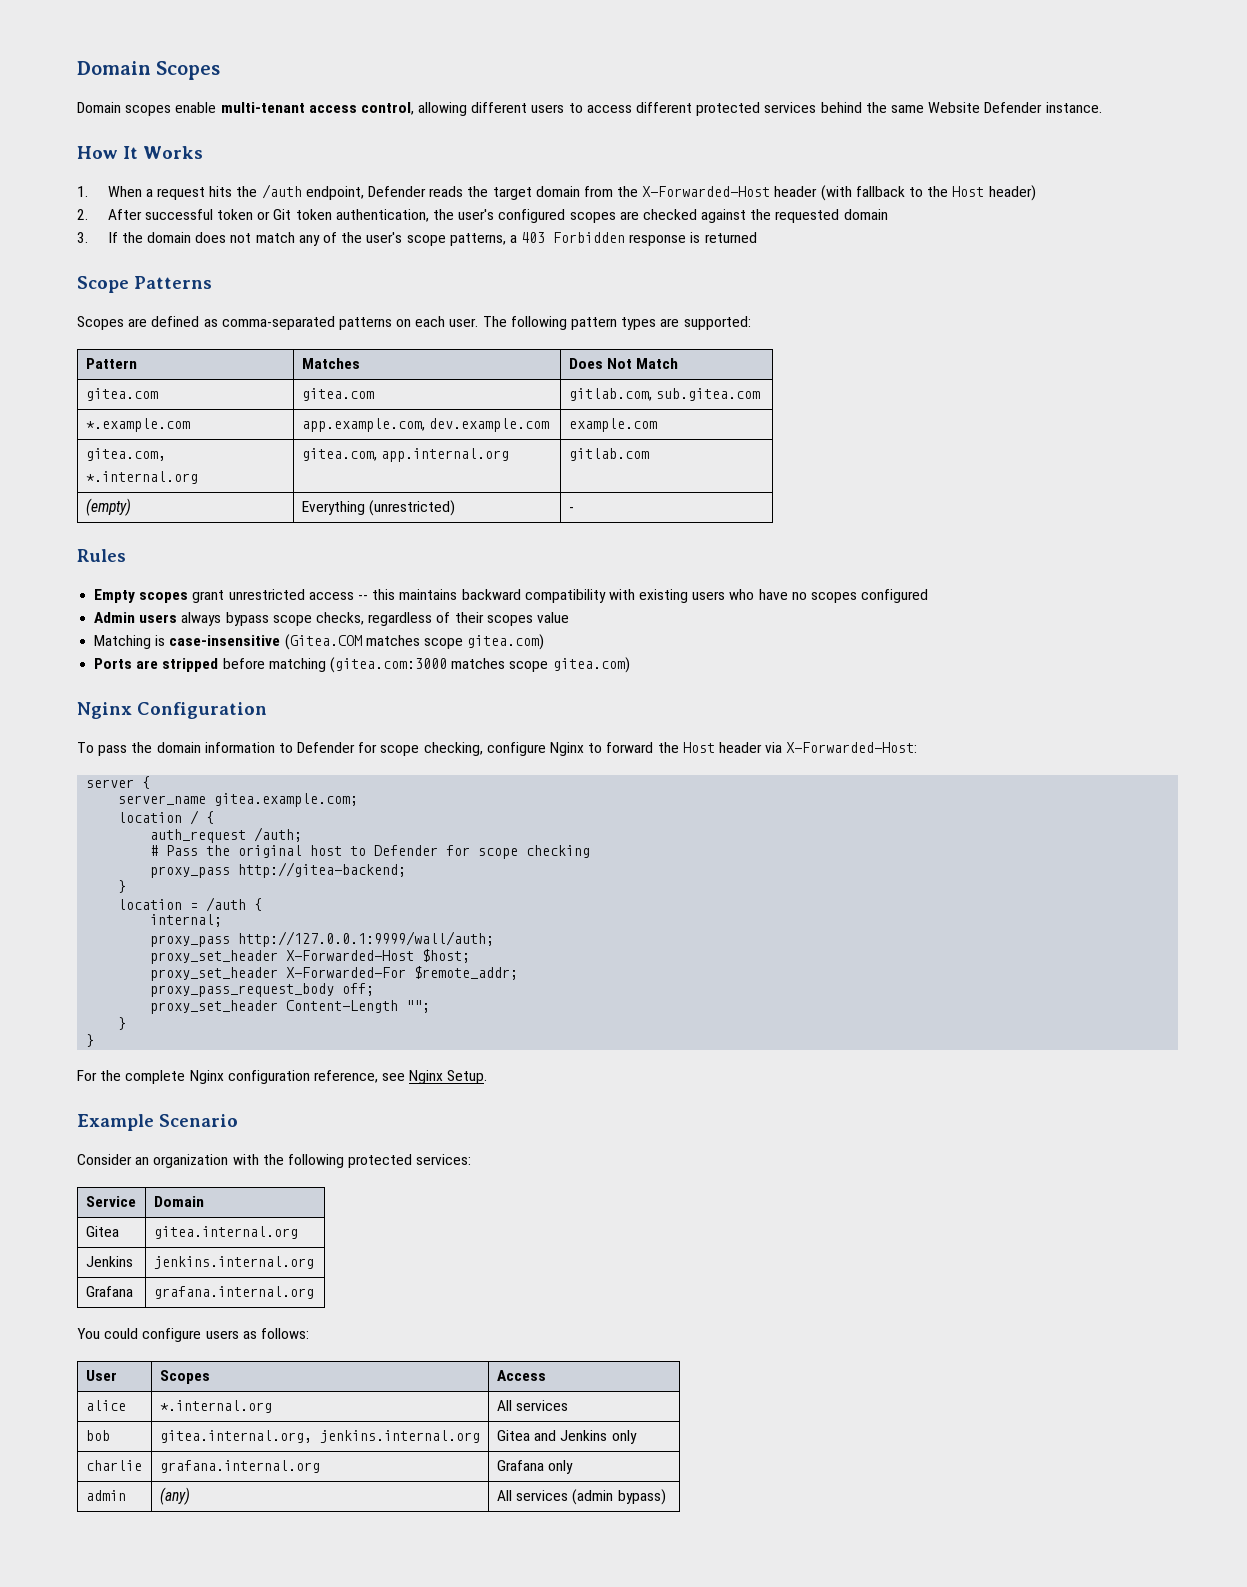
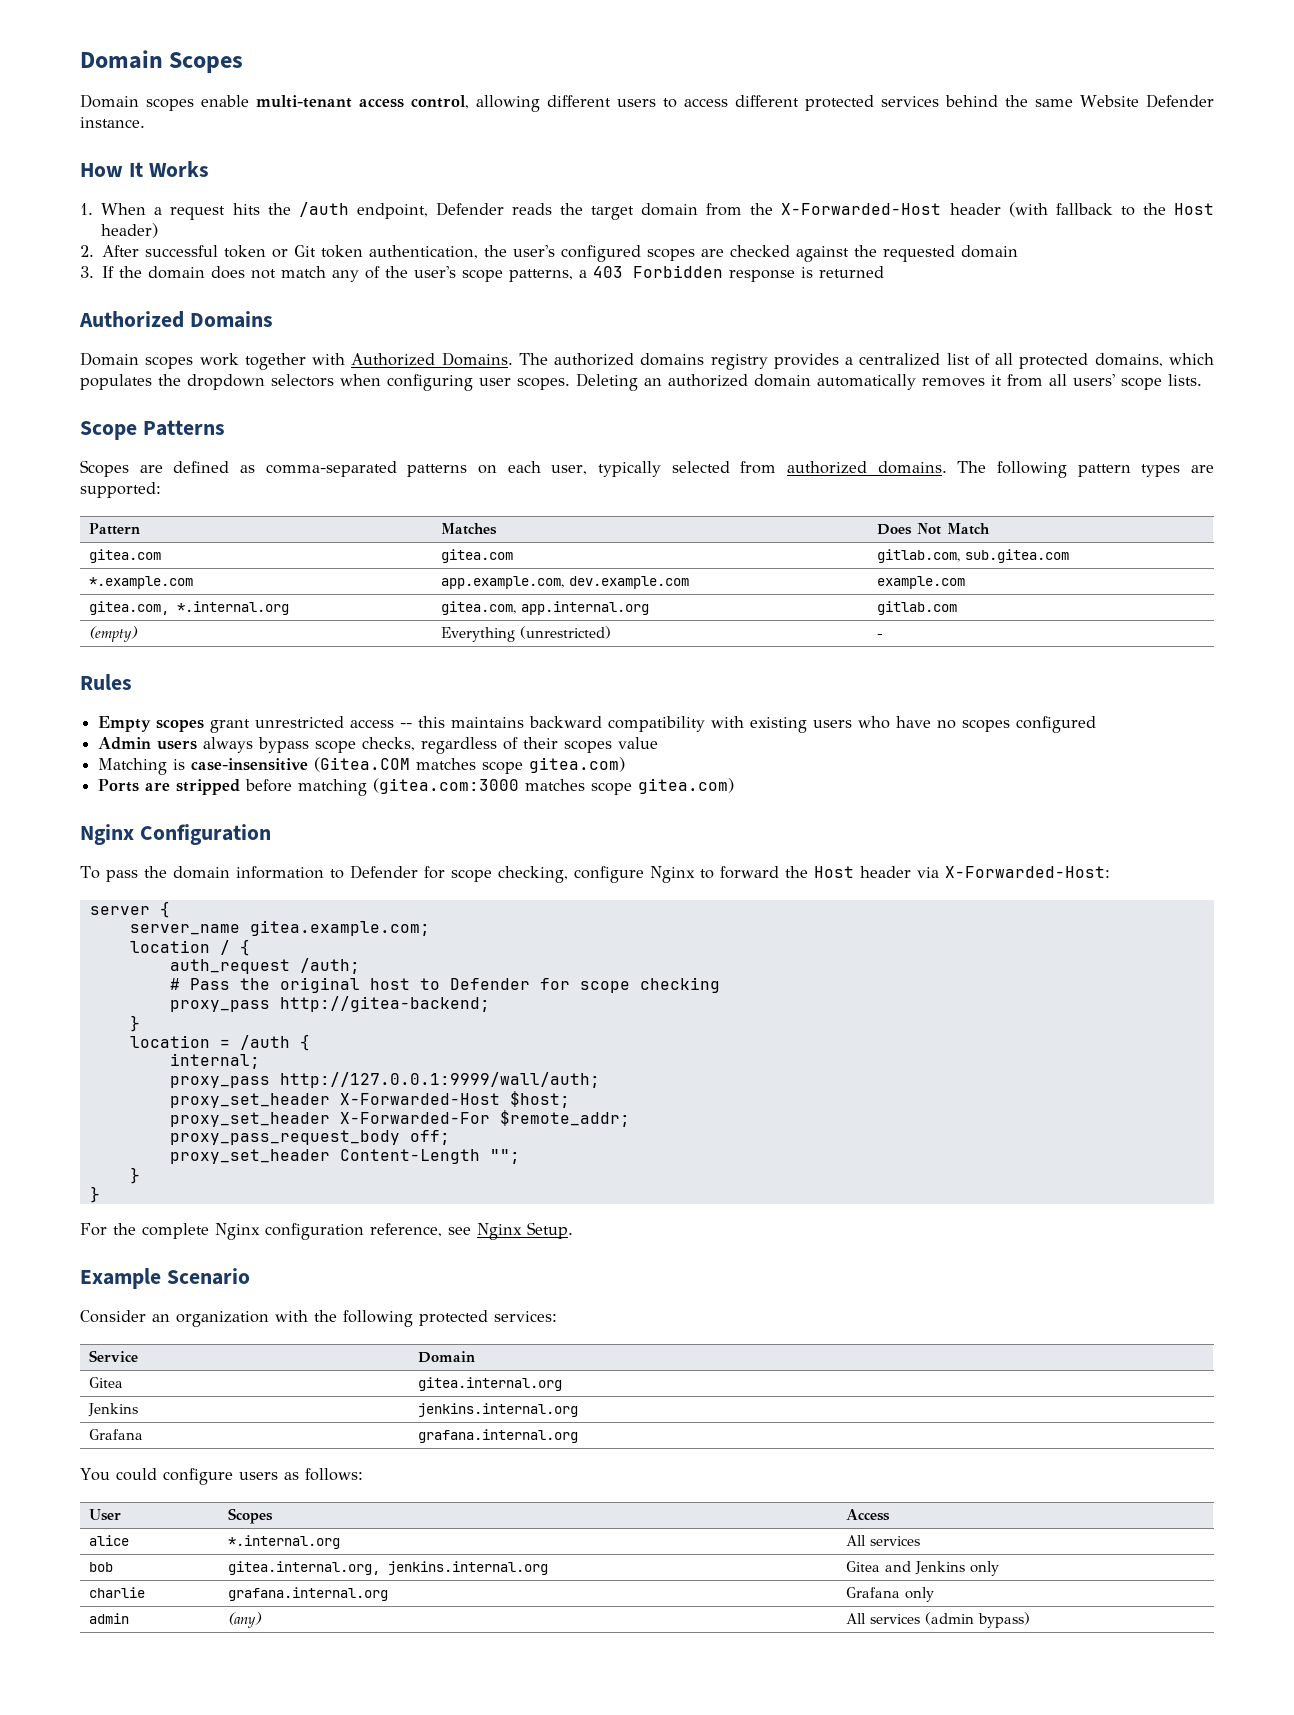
+ Authorized Domains
+ Domain scopes work together with Authorized Domains. The authorized domains registry provides a centralized list of all protected domains, which populates the dropdown selectors when configuring user scopes. Deleting an authorized domain automatically removes it from all users' scope lists.
- Scopes are defined as comma-separated patterns on each user.
+ Scopes are defined as comma-separated patterns on each user, typically selected from authorized domains.

